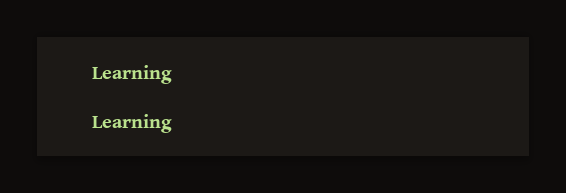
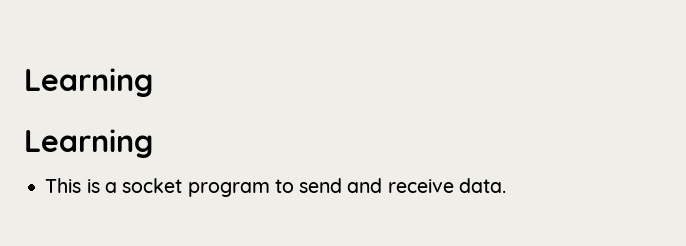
+ This is a socket program to send and receive data.

